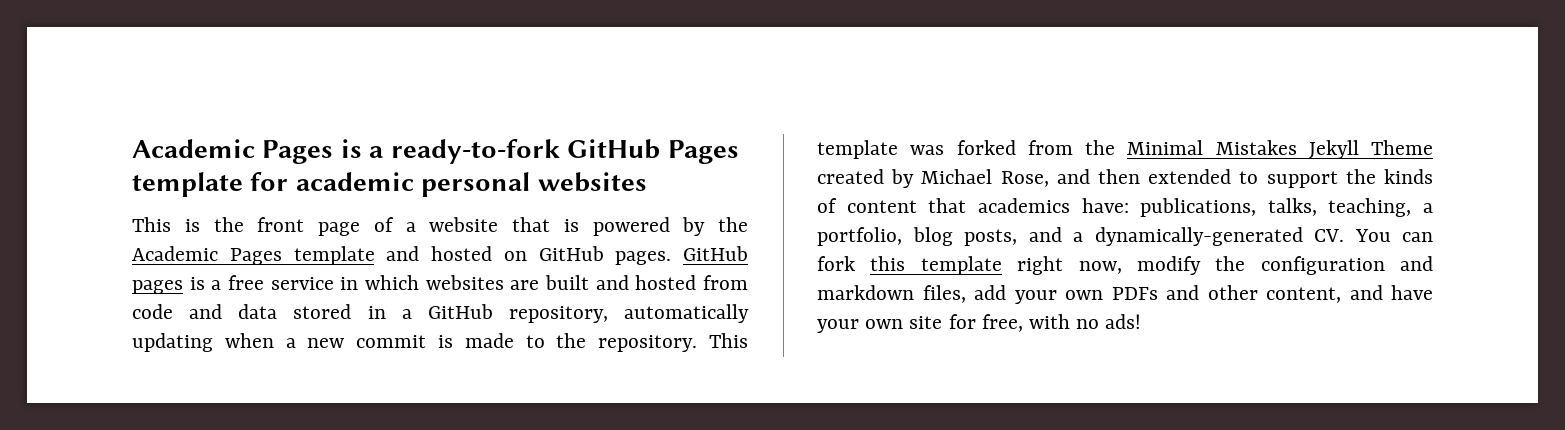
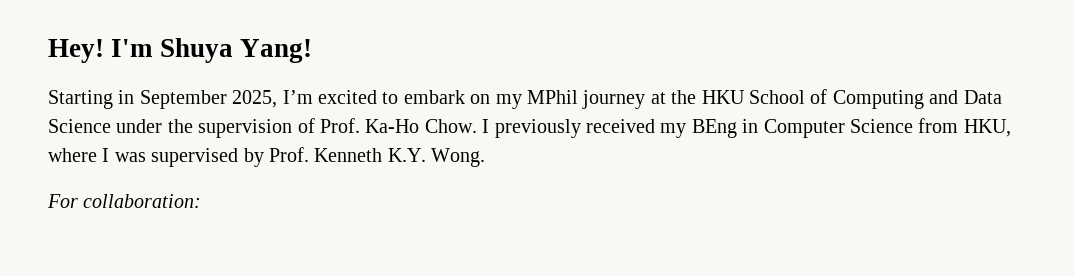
- Academic Pages is a ready-to-fork GitHub Pages template for academic personal websites
- This is the front page of a website that is powered by the Academic Pages template and hosted on GitHub pages. GitHub pages is a free service in which websites are built and hosted from code and data stored in a GitHub repository, automatically updating when a new commit is made to the repository. This template was forked from the Minimal Mistakes Jekyll Theme created by Michael Rose, and then extended to support the kinds of content that academics have: publications, talks, teaching, a portfolio, blog posts, and a dynamically-generated CV. You can fork this template right now, modify the configuration and markdown files, add your own PDFs and other content, and have your own site for free, with no ads!
+ Hey! I'm Shuya Yang!
+ Starting in September 2025, I’m excited to embark on my MPhil journey at the HKU School of Computing and Data Science under the supervision of Prof. Ka-Ho Chow. I previously received my BEng in Computer Science from HKU, where I was supervised by Prof. Kenneth K.Y. Wong.
+ For collaboration:

